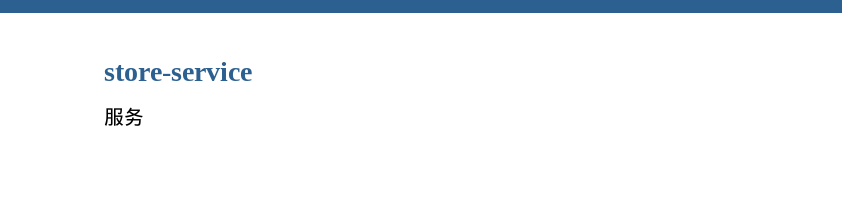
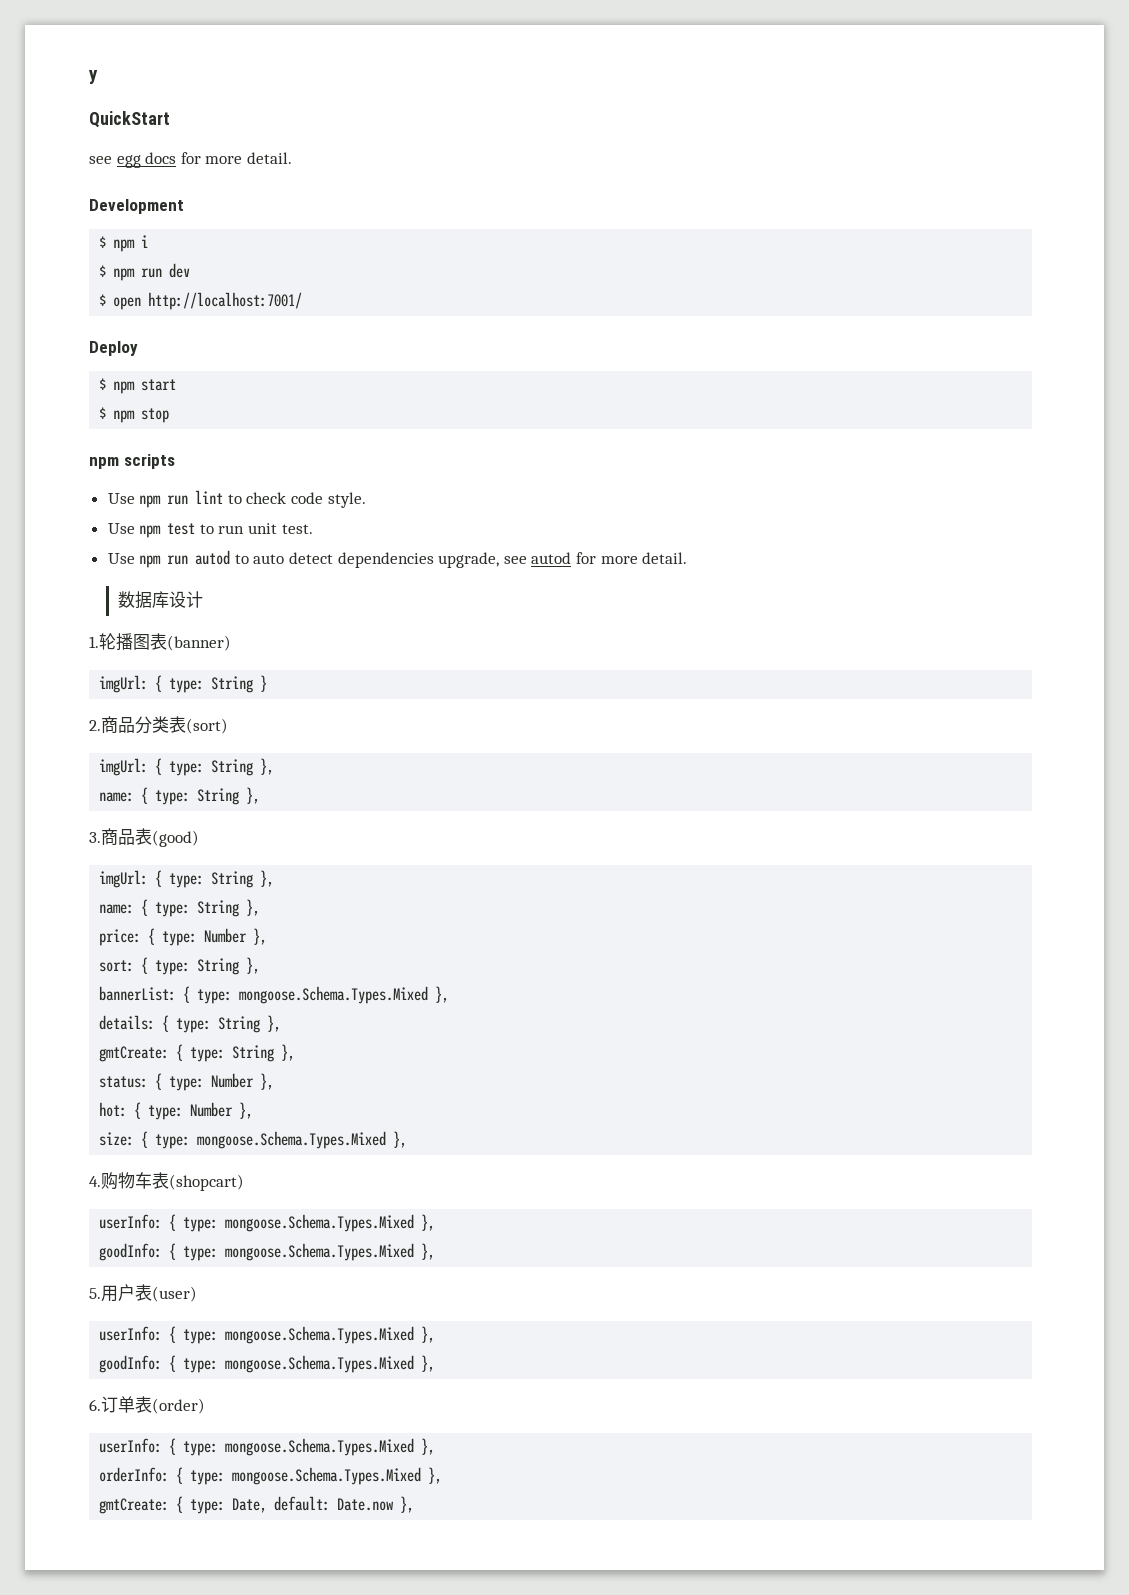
- store-service
- 服务
+ y
+ QuickStart
+ see egg docs for more detail.
+ Development
+ $ npm i
+ $ npm run dev
+ $ open http://localhost:7001/
+ Deploy
+ $ npm start
+ $ npm stop
+ npm scripts
+ Use npm run lint to check code style.
+ Use npm test to run unit test.
+ Use npm run autod to auto detect dependencies upgrade, see autod for more detail.
+ 数据库设计
+ 1.轮播图表(banner)
+ imgUrl: { type: String }
+ 2.商品分类表(sort)
+ imgUrl: { type: String },
+ name: { type: String },
+ 3.商品表(good)
+ imgUrl: { type: String },
+ name: { type: String },
+ price: { type: Number },
+ sort: { type: String },
+ bannerList: { type: mongoose.Schema.Types.Mixed },
+ details: { type: String },
+ gmtCreate: { type: String },
+ status: { type: Number },
+ hot: { type: Number },
+ size: { type: mongoose.Schema.Types.Mixed },
+ 4.购物车表(shopcart)
+ userInfo: { type: mongoose.Schema.Types.Mixed },
+ goodInfo: { type: mongoose.Schema.Types.Mixed },
+ 5.用户表(user)
+ userInfo: { type: mongoose.Schema.Types.Mixed },
+ goodInfo: { type: mongoose.Schema.Types.Mixed },
+ 6.订单表(order)
+ userInfo: { type: mongoose.Schema.Types.Mixed },
+ orderInfo: { type: mongoose.Schema.Types.Mixed },
+ gmtCreate: { type: Date, default: Date.now },

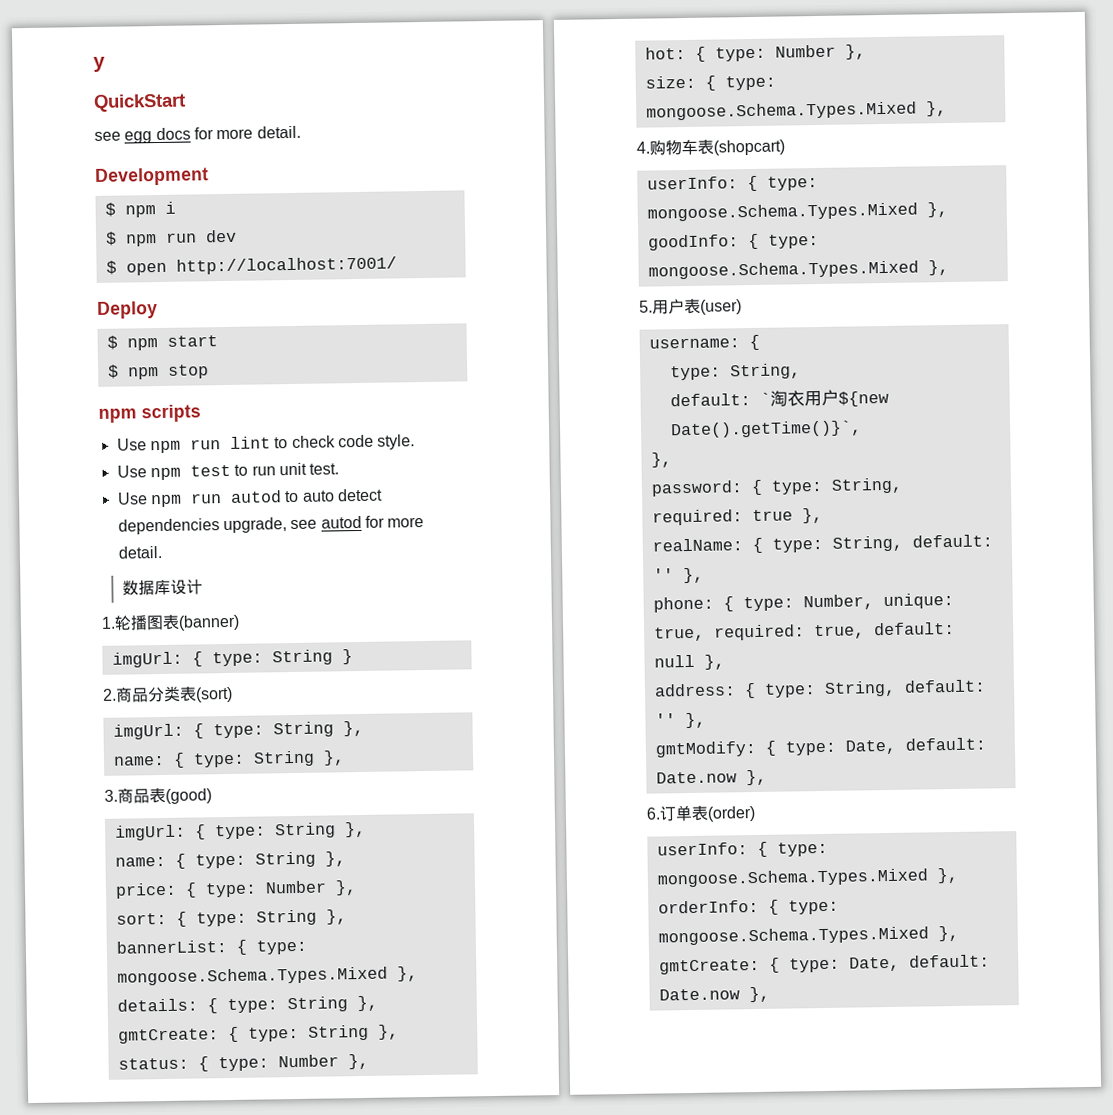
  5.用户表(user)
- userInfo: { type: mongoose.Schema.Types.Mixed },
- goodInfo: { type: mongoose.Schema.Types.Mixed },
+ username: {
+ type: String,
+ default: `淘衣用户${new Date().getTime()}`,
+ },
+ password: { type: String, required: true },
+ realName: { type: String, default: '' },
+ phone: { type: Number, unique: true, required: true, default: null },
+ address: { type: String, default: '' },
+ gmtModify: { type: Date, default: Date.now },

